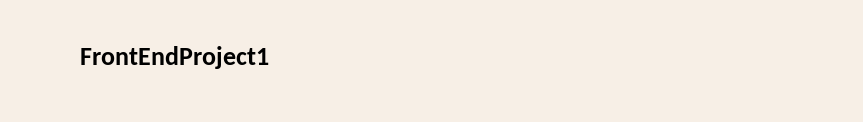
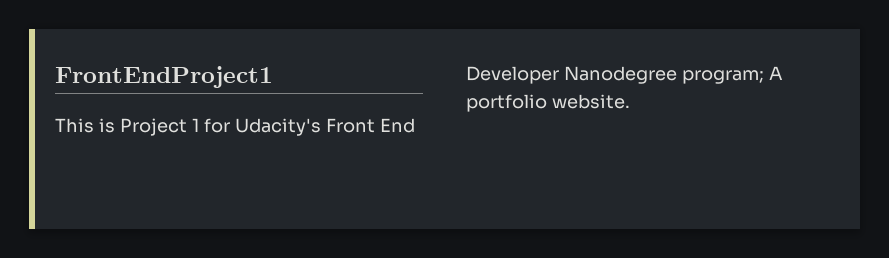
+ This is Project 1 for Udacity's Front End Developer Nanodegree program; A portfolio website.

